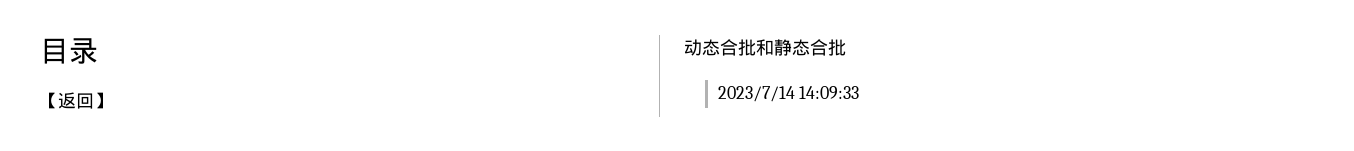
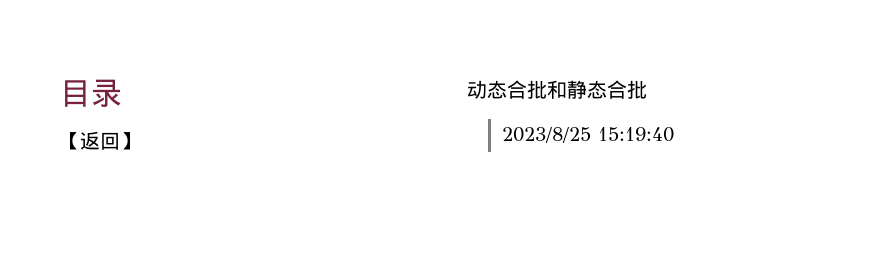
- 2023/7/14 14:09:33
+ 2023/8/25 15:19:40

